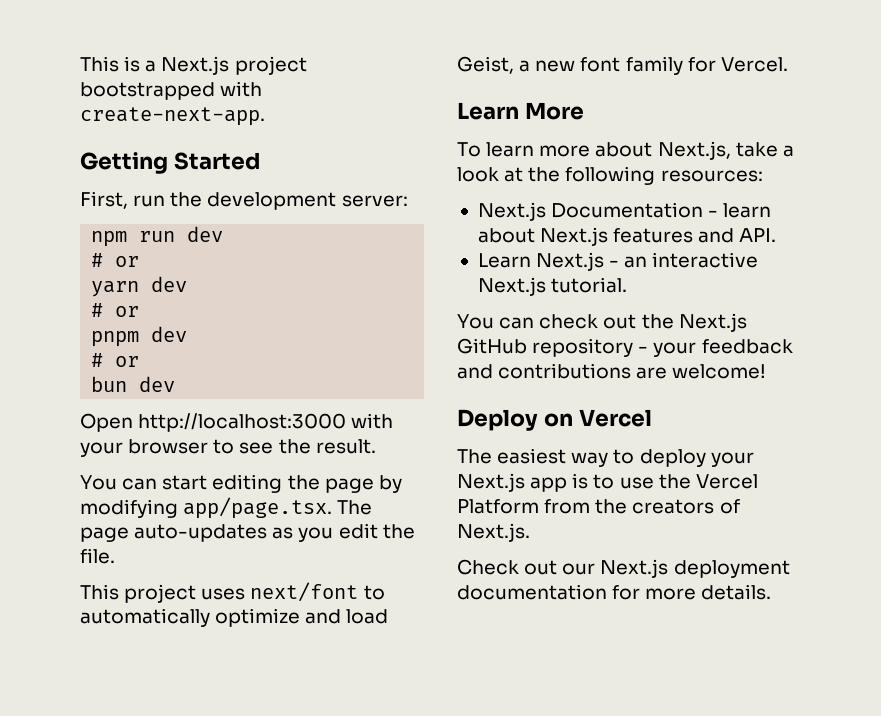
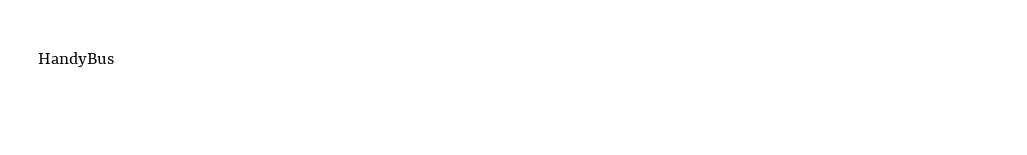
- This is a Next.js project bootstrapped with create-next-app.
- Getting Started
- First, run the development server:
- npm run dev
- # or
- yarn dev
- # or
- pnpm dev
- # or
- bun dev
- Open http://localhost:3000 with your browser to see the result.
- You can start editing the page by modifying app/page.tsx. The page auto-updates as you edit the file.
- This project uses next/font to automatically optimize and load Geist, a new font family for Vercel.
- Learn More
- To learn more about Next.js, take a look at the following resources:
- Next.js Documentation - learn about Next.js features and API.
- Learn Next.js - an interactive Next.js tutorial.
- You can check out the Next.js GitHub repository - your feedback and contributions are welcome!
- Deploy on Vercel
- The easiest way to deploy your Next.js app is to use the Vercel Platform from the creators of Next.js.
- Check out our Next.js deployment documentation for more details.
+ HandyBus

